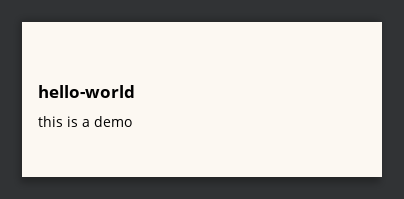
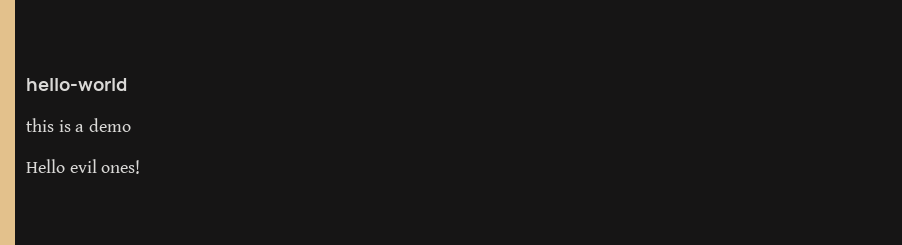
+ Hello evil ones!

